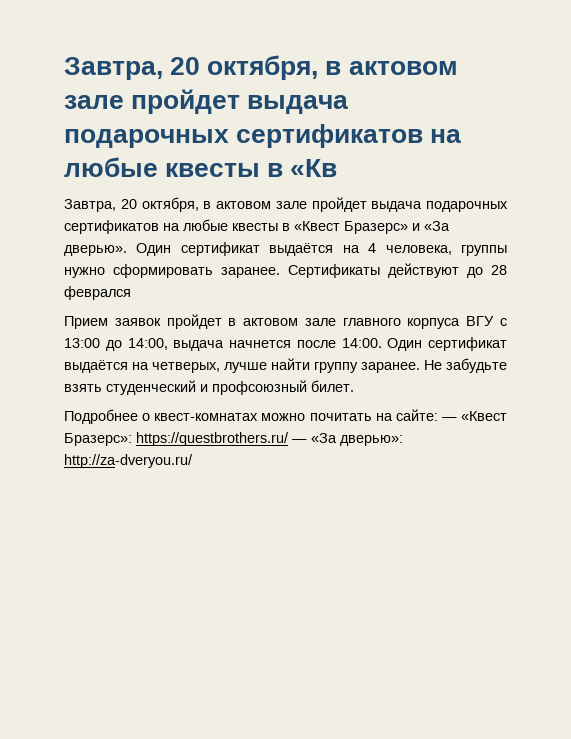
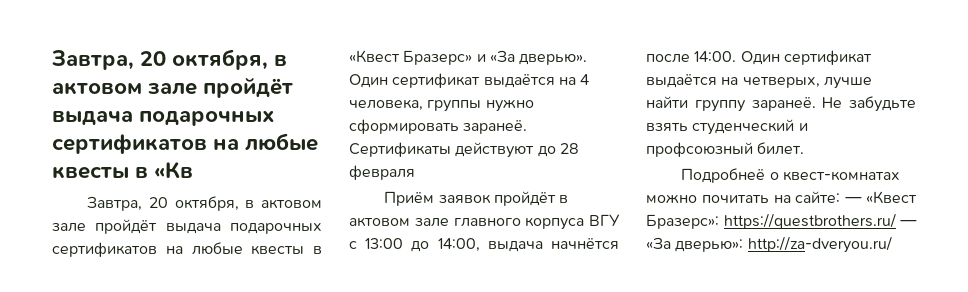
- Завтра, 20 октября, в актовом зале пройдет выдача подарочных сертификатов на любые квесты в «Кв
+ Завтра, 20 октября, в актовом зале пройдёт выдача подарочных сертификатов на любые квесты в «Кв
- Завтра, 20 октября, в актовом зале пройдет выдача подарочных сертификатов на любые квесты в «Квест Бразерс» и «За дверью».
+ Завтра, 20 октября, в актовом зале пройдёт выдача подарочных сертификатов на любые квесты в «Квест Бразерс» и «За дверью».
- Один сертификат выдаётся на 4 человека, группы нужно сформировать заранее.
+ Один сертификат выдаётся на 4 человека, группы нужно сформировать заранеё.
- Сертификаты действуют до 28 феврался
- Прием заявок пройдет в актовом зале главного корпуса ВГУ с 13:00 до 14:00, выдача начнется после 14:00.
+ Сертификаты действуют до 28 февраля
+ Приём заявок пройдёт в актовом зале главного корпуса ВГУ с 13:00 до 14:00, выдача начнётся после 14:00.
- Один сертификат выдаётся на четверых, лучше найти группу заранее.
+ Один сертификат выдаётся на четверых, лучше найти группу заранеё.
- Подробнее о квест-комнатах можно почитать на сайте: — «Квест Бразерс»: https://questbrothers.ru/ — «За дверью»: http://za-dveryou.ru/
+ Подробнеё о квест-комнатах можно почитать на сайте: — «Квест Бразерс»: https://questbrothers.ru/ — «За дверью»: http://za-dveryou.ru/

